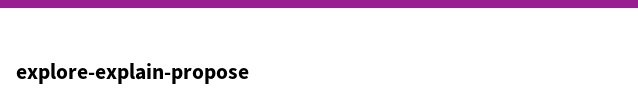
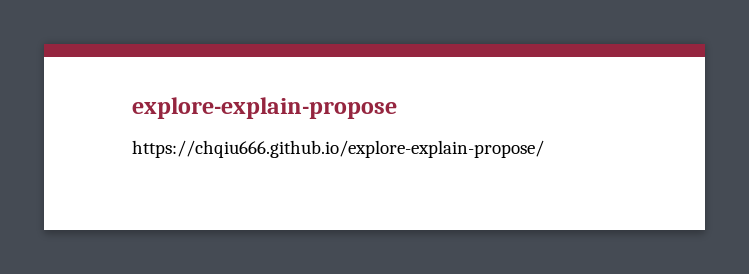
+ https://chqiu666.github.io/explore-explain-propose/

